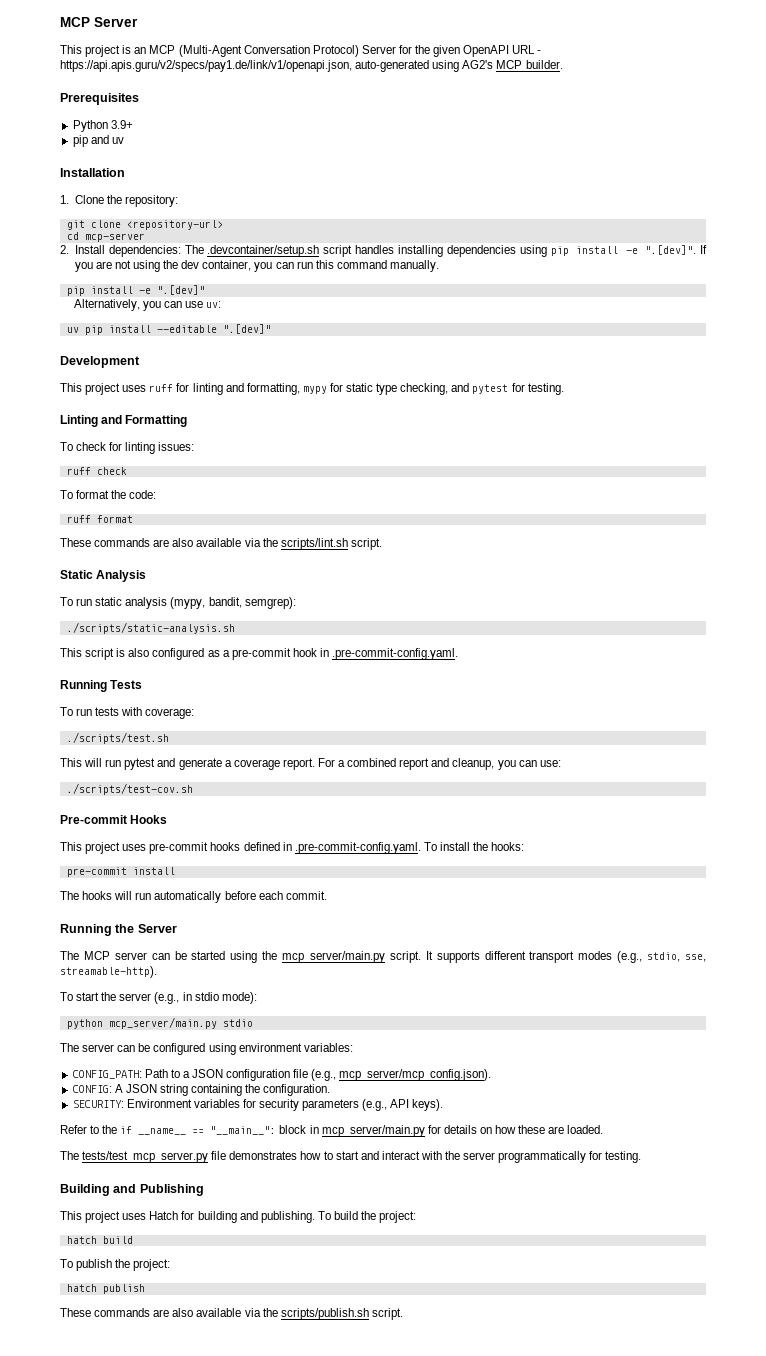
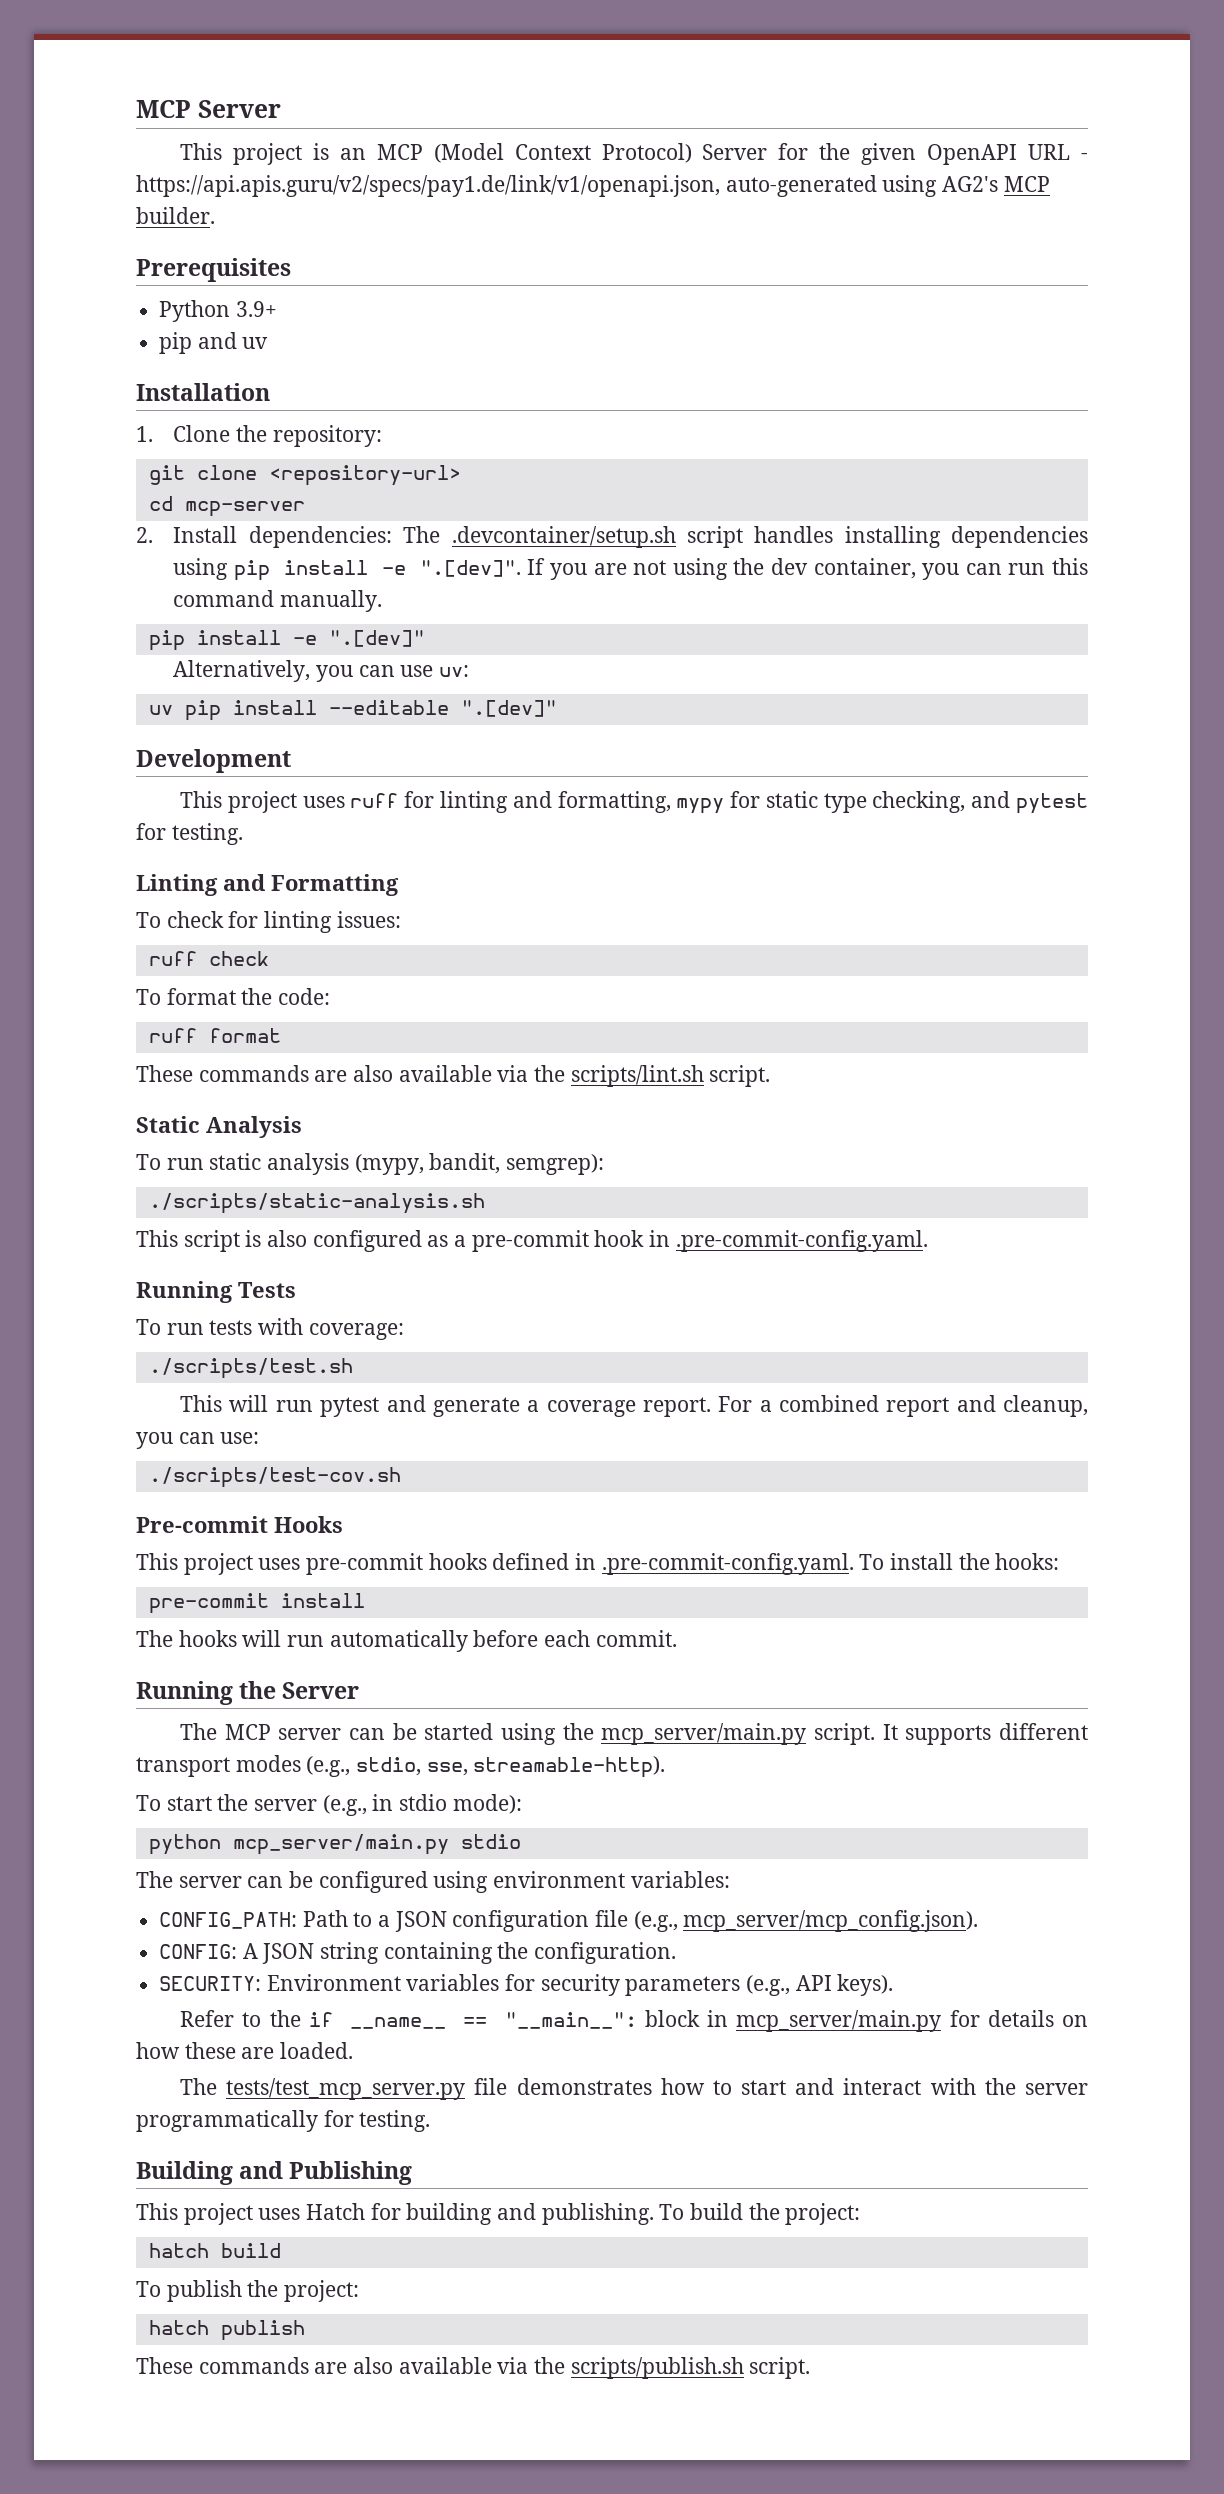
- This project is an MCP (Multi-Agent Conversation Protocol) Server for the given OpenAPI URL - https://api.apis.guru/v2/specs/pay1.de/link/v1/openapi.json, auto-generated using AG2's MCP builder.
+ This project is an MCP (Model Context Protocol) Server for the given OpenAPI URL - https://api.apis.guru/v2/specs/pay1.de/link/v1/openapi.json, auto-generated using AG2's MCP builder.

